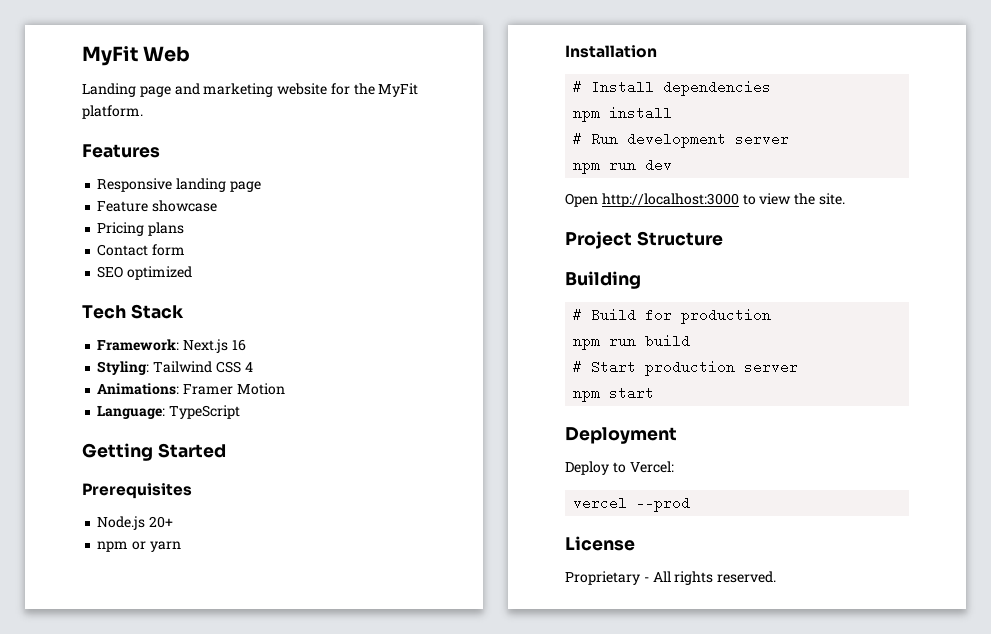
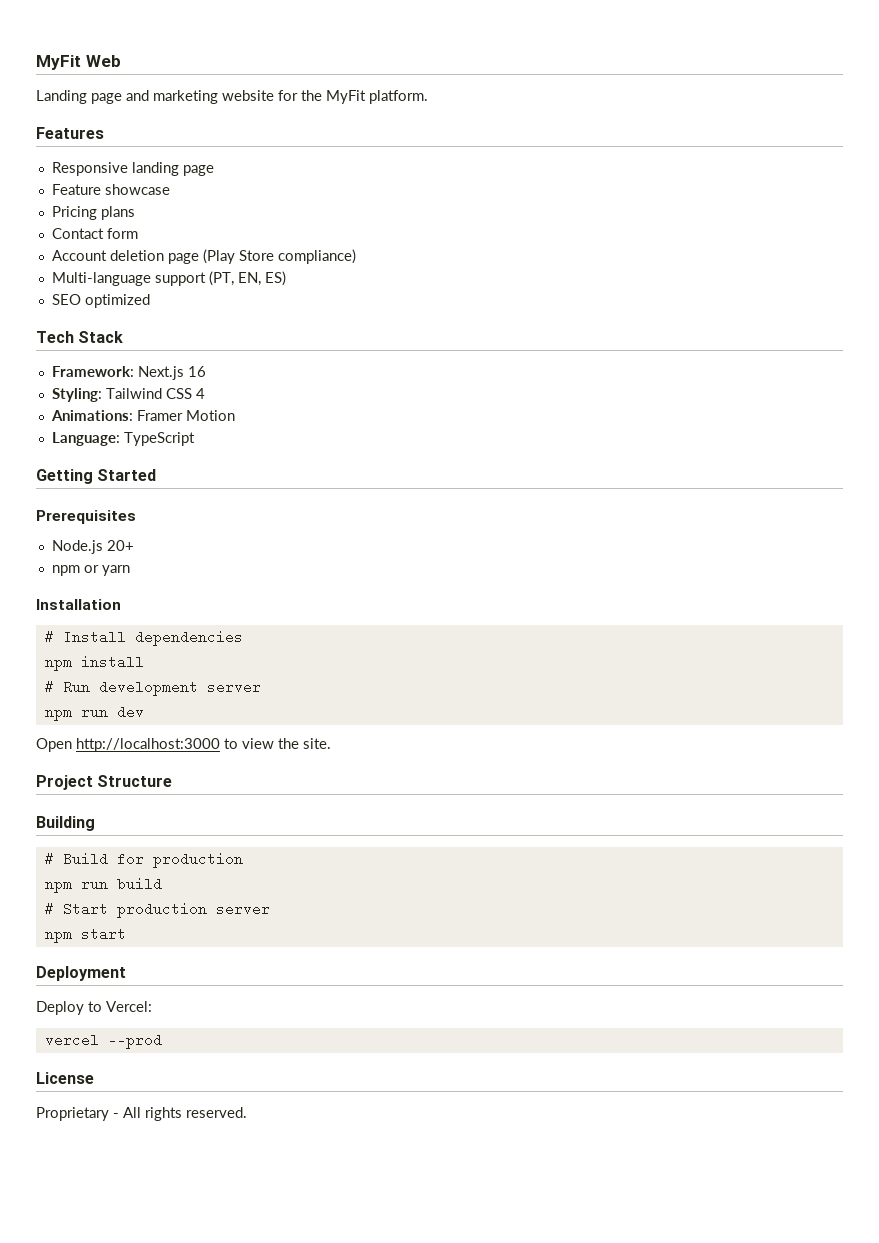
+ Account deletion page (Play Store compliance)
+ Multi-language support (PT, EN, ES)

